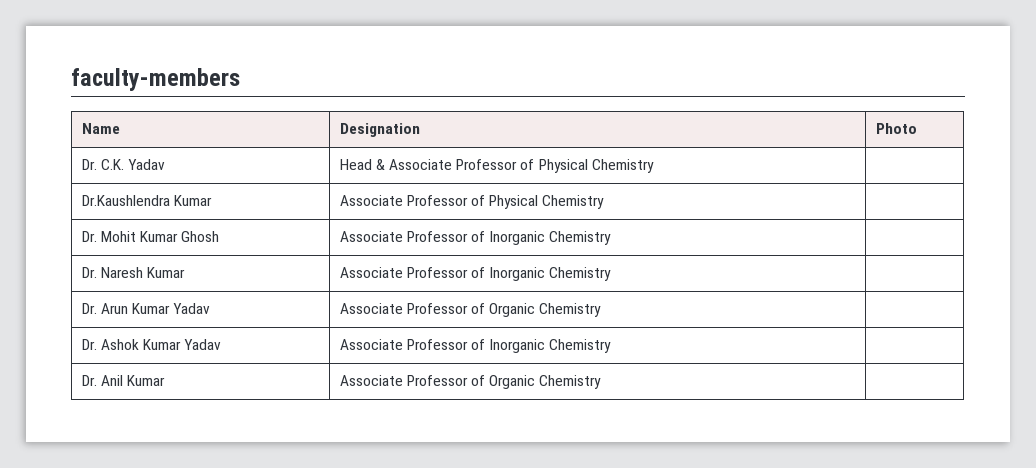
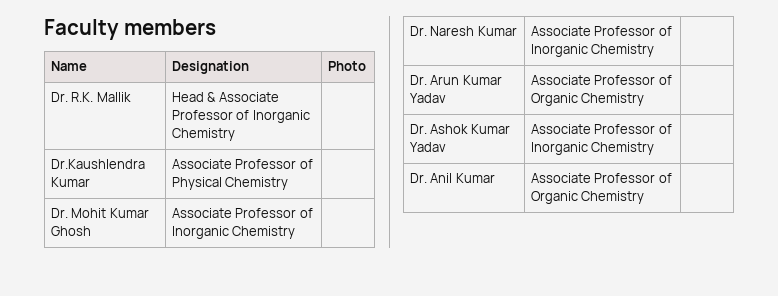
- faculty-members
+ Faculty members
- Dr. C.K. Yadav | Head & Associate Professor of Physical Chemistry |
+ Dr. R.K. Mallik | Head & Associate Professor of Inorganic Chemistry |

